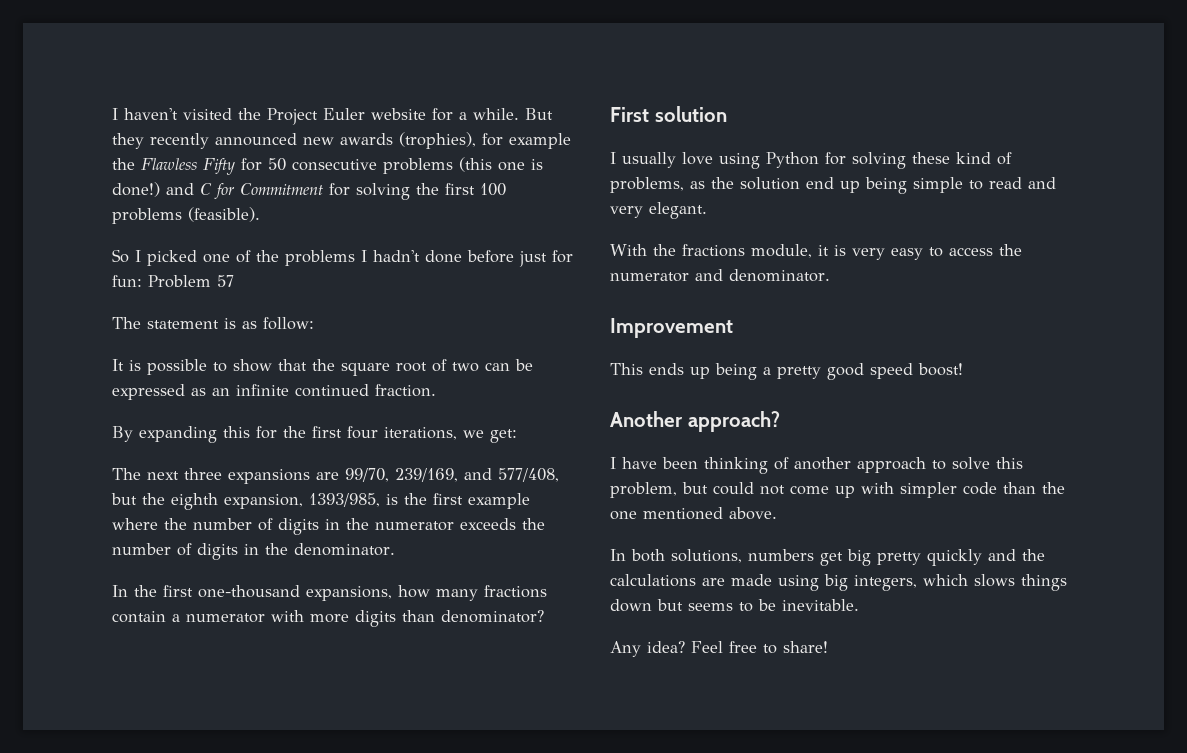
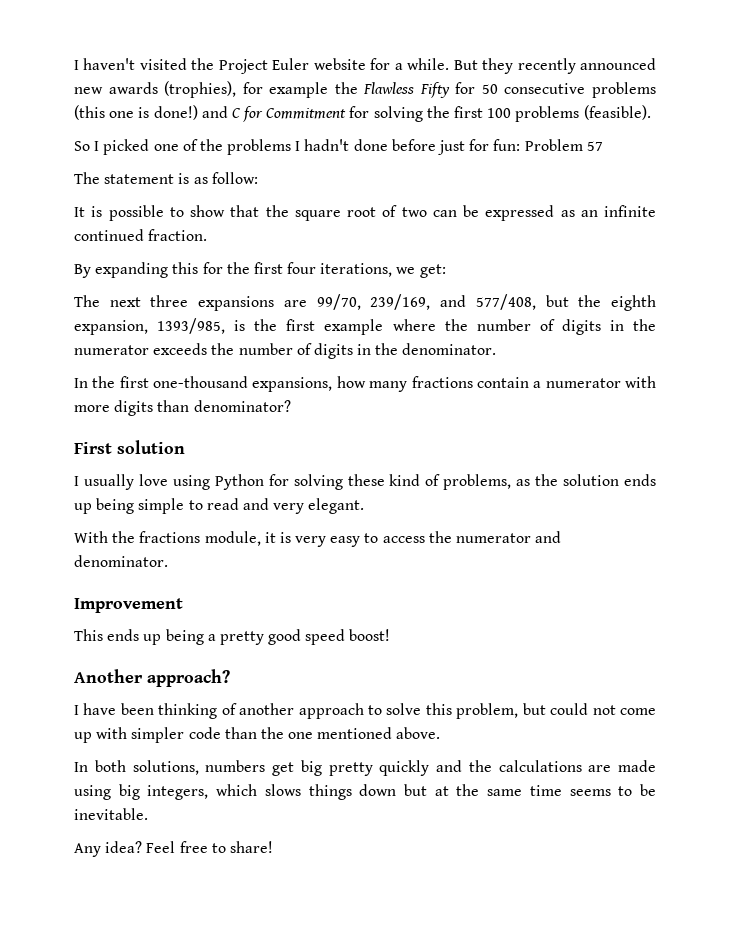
- I usually love using Python for solving these kind of problems, as the solution end up being simple to read and very elegant.
+ I usually love using Python for solving these kind of problems, as the solution ends up being simple to read and very elegant.
- In both solutions, numbers get big pretty quickly and the calculations are made using big integers, which slows things down but seems to be inevitable.
+ In both solutions, numbers get big pretty quickly and the calculations are made using big integers, which slows things down but at the same time seems to be inevitable.

